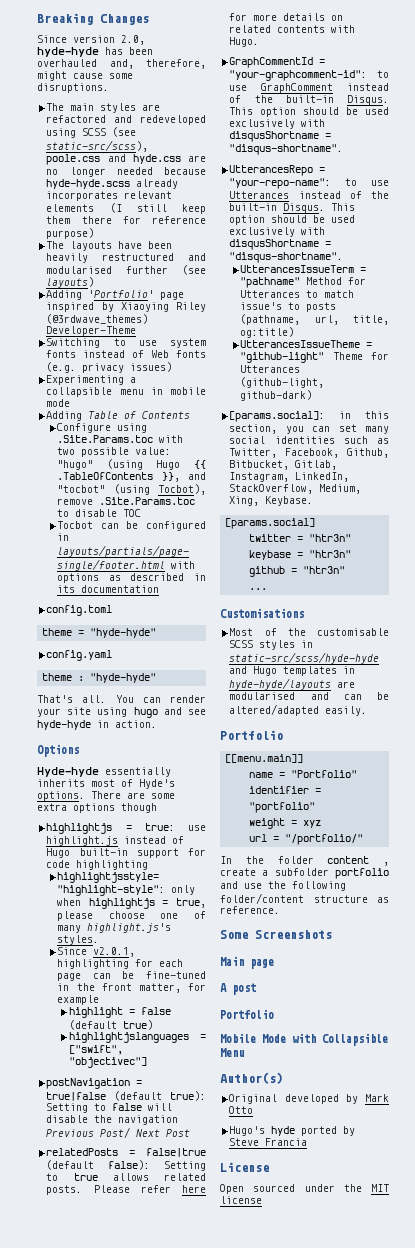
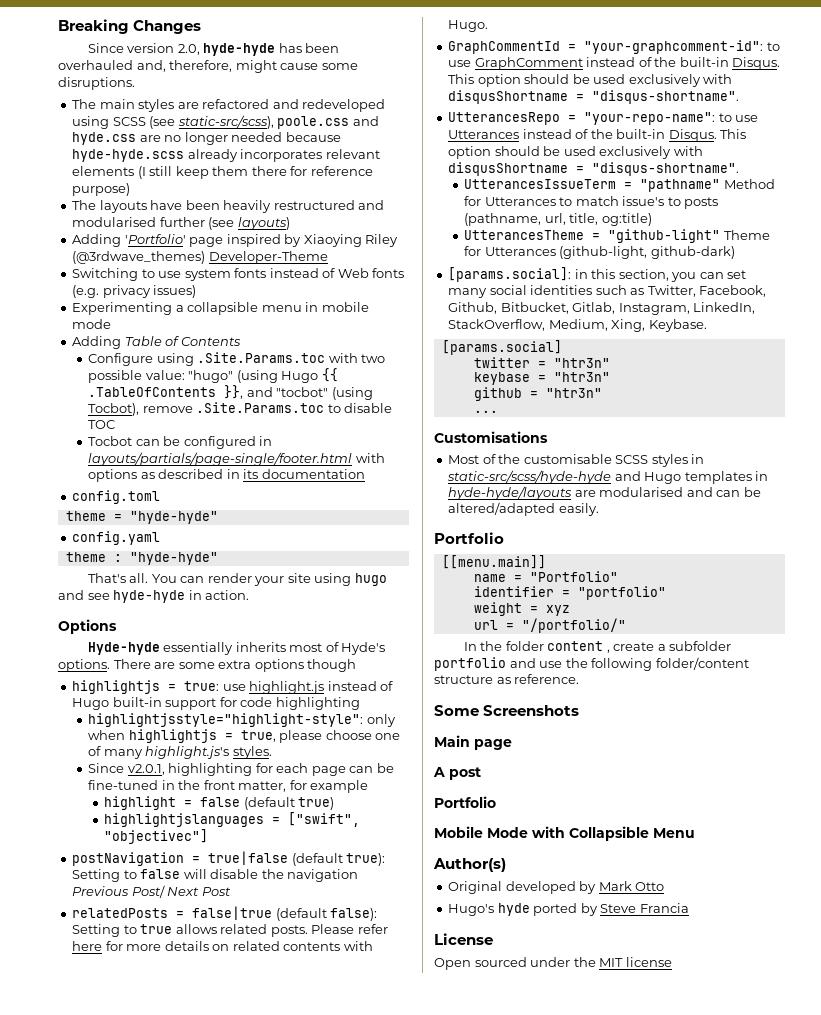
- UtterancesIssueTheme = "github-light" Theme for Utterances (github-light, github-dark)
+ UtterancesTheme = "github-light" Theme for Utterances (github-light, github-dark)

